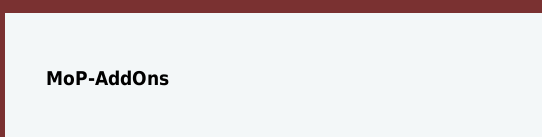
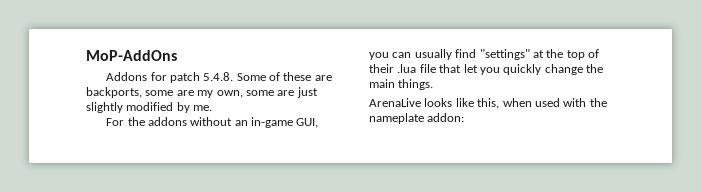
+ Addons for patch 5.4.8. Some of these are backports, some are my own, some are just slightly modified by me.
+ For the addons without an in-game GUI, you can usually find "settings" at the top of their .lua file that let you quickly change the main things.
+ ArenaLive looks like this, when used with the nameplate addon:

